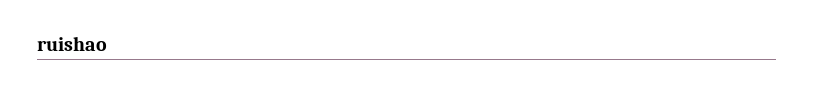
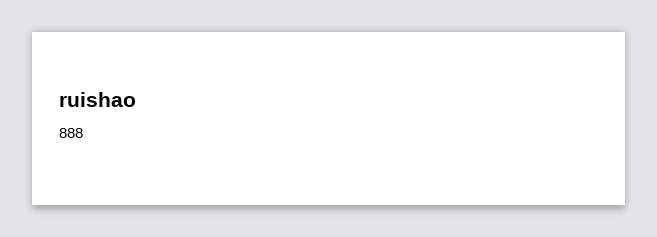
+ 888

